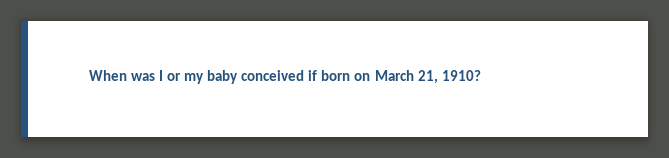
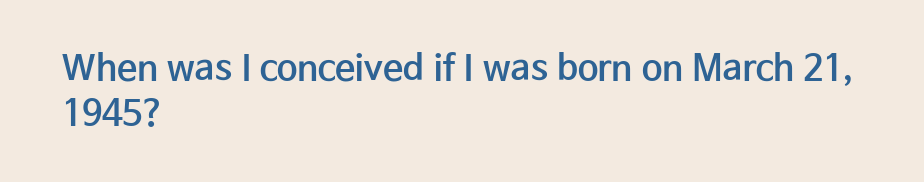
- When was I or my baby conceived if born on March 21, 1910?
+ When was I conceived if I was born on March 21, 1945?

